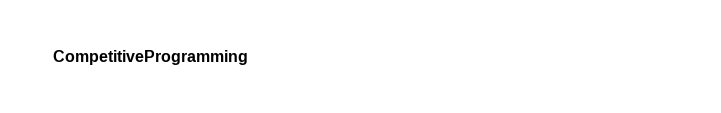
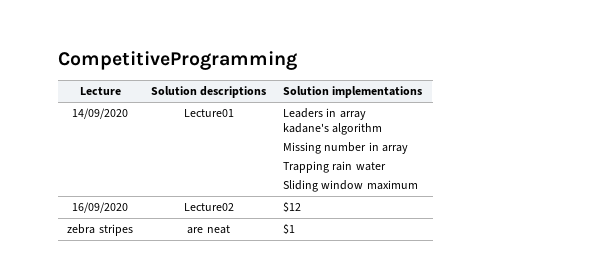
+ Lecture | Solution descriptions | Solution implementations
+ 14/09/2020 | Lecture01 | Leaders in array
+ kadane's algorithm
+ Missing number in array
+ Trapping rain water
+ Sliding window maximum
+ 16/09/2020 | Lecture02 | $12
+ zebra stripes | are neat | $1

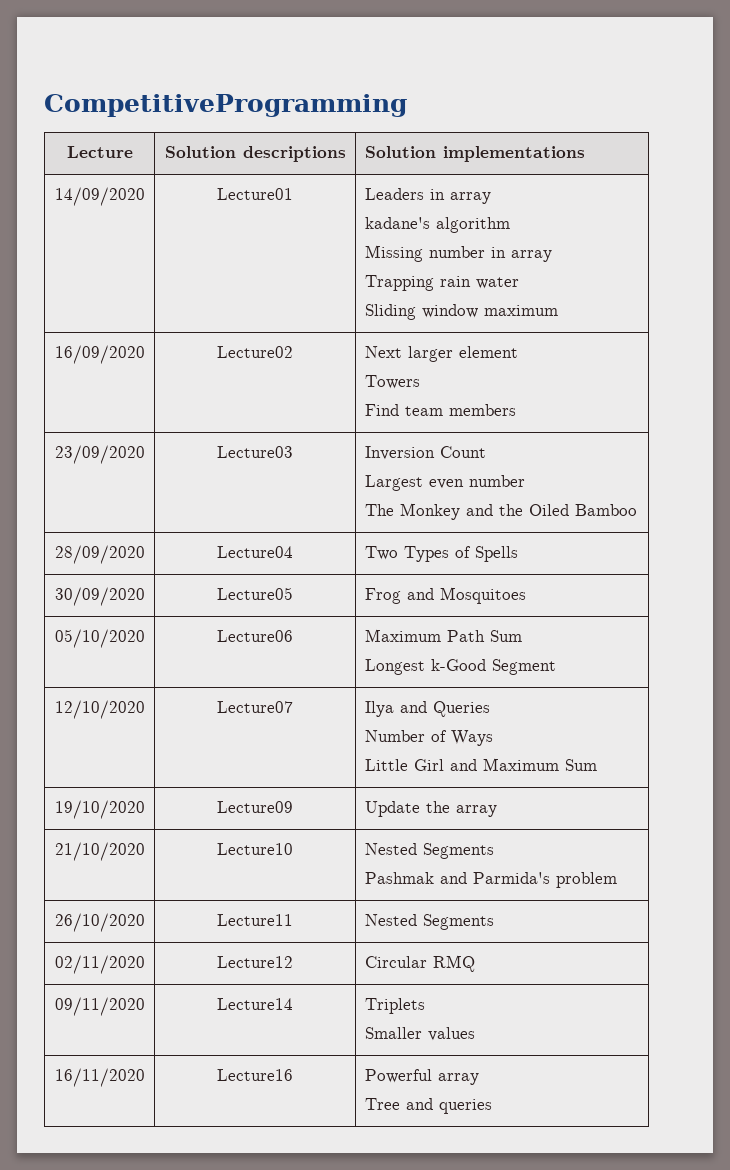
- 16/09/2020 | Lecture02 | $12
- zebra stripes | are neat | $1
+ 16/09/2020 | Lecture02 | Next larger element
+ Towers
+ Find team members
+ 23/09/2020 | Lecture03 | Inversion Count
+ Largest even number
+ The Monkey and the Oiled Bamboo
+ 28/09/2020 | Lecture04 | Two Types of Spells
+ 30/09/2020 | Lecture05 | Frog and Mosquitoes
+ 05/10/2020 | Lecture06 | Maximum Path Sum
+ Longest k-Good Segment
+ 12/10/2020 | Lecture07 | Ilya and Queries
+ Number of Ways
+ Little Girl and Maximum Sum
+ 19/10/2020 | Lecture09 | Update the array
+ 21/10/2020 | Lecture10 | Nested Segments
+ Pashmak and Parmida's problem
+ 26/10/2020 | Lecture11 | Nested Segments
+ 02/11/2020 | Lecture12 | Circular RMQ
+ 09/11/2020 | Lecture14 | Triplets
+ Smaller values
+ 16/11/2020 | Lecture16 | Powerful array
+ Tree and queries

